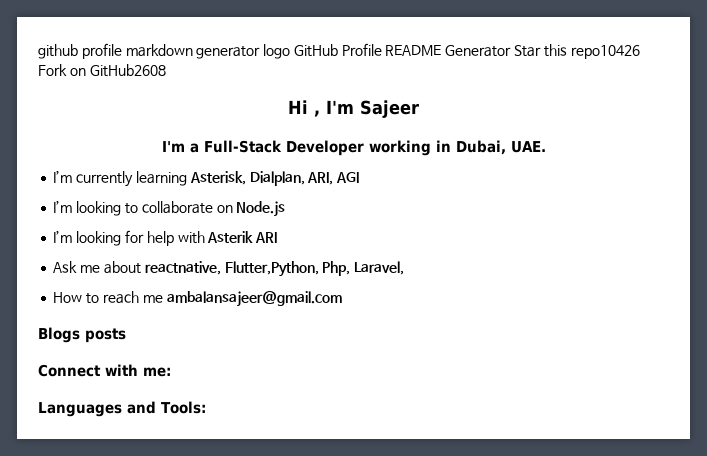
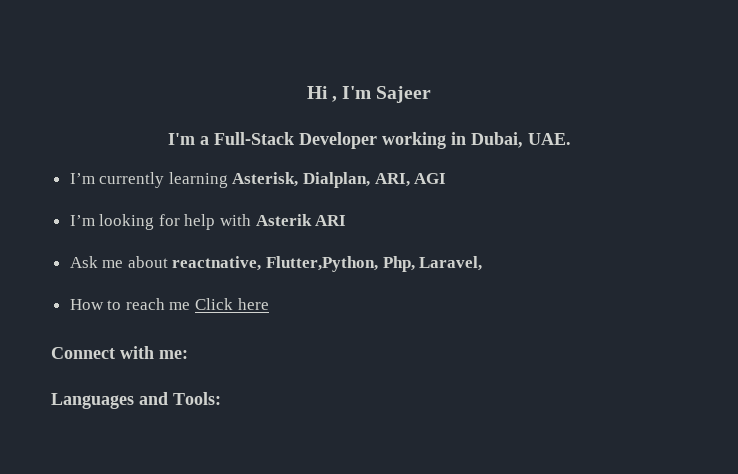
- github profile markdown generator logo GitHub Profile README Generator Star this repo10426 Fork on GitHub2608
- I’m looking to collaborate on Node.js
- How to reach me ambalansajeer@gmail.com
- Blogs posts
+ How to reach me Click here

